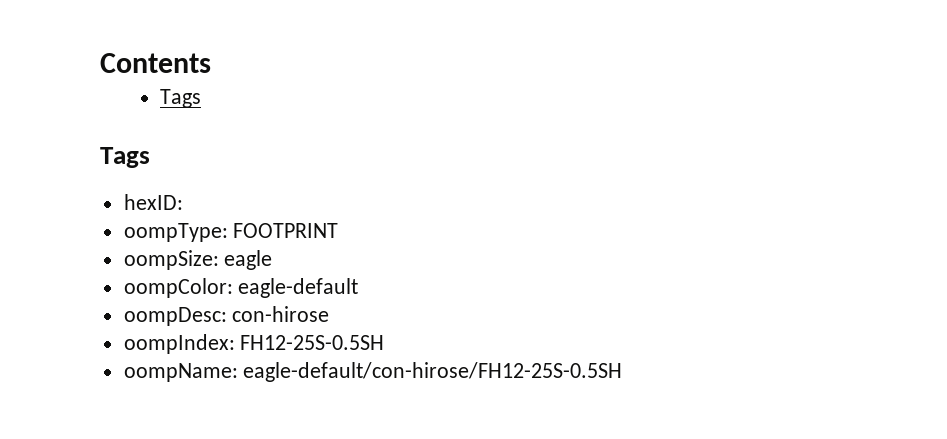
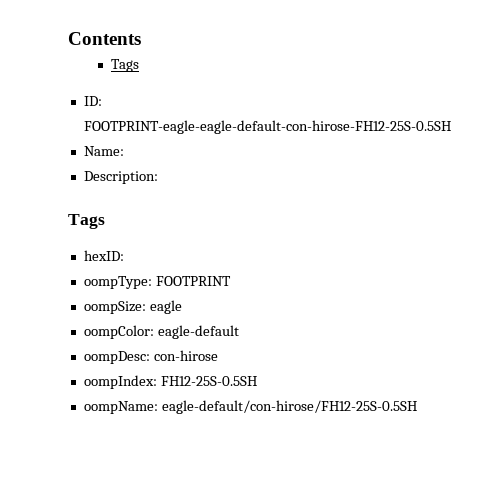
+ ID: FOOTPRINT-eagle-eagle-default-con-hirose-FH12-25S-0.5SH
+ Name:
+ Description:

